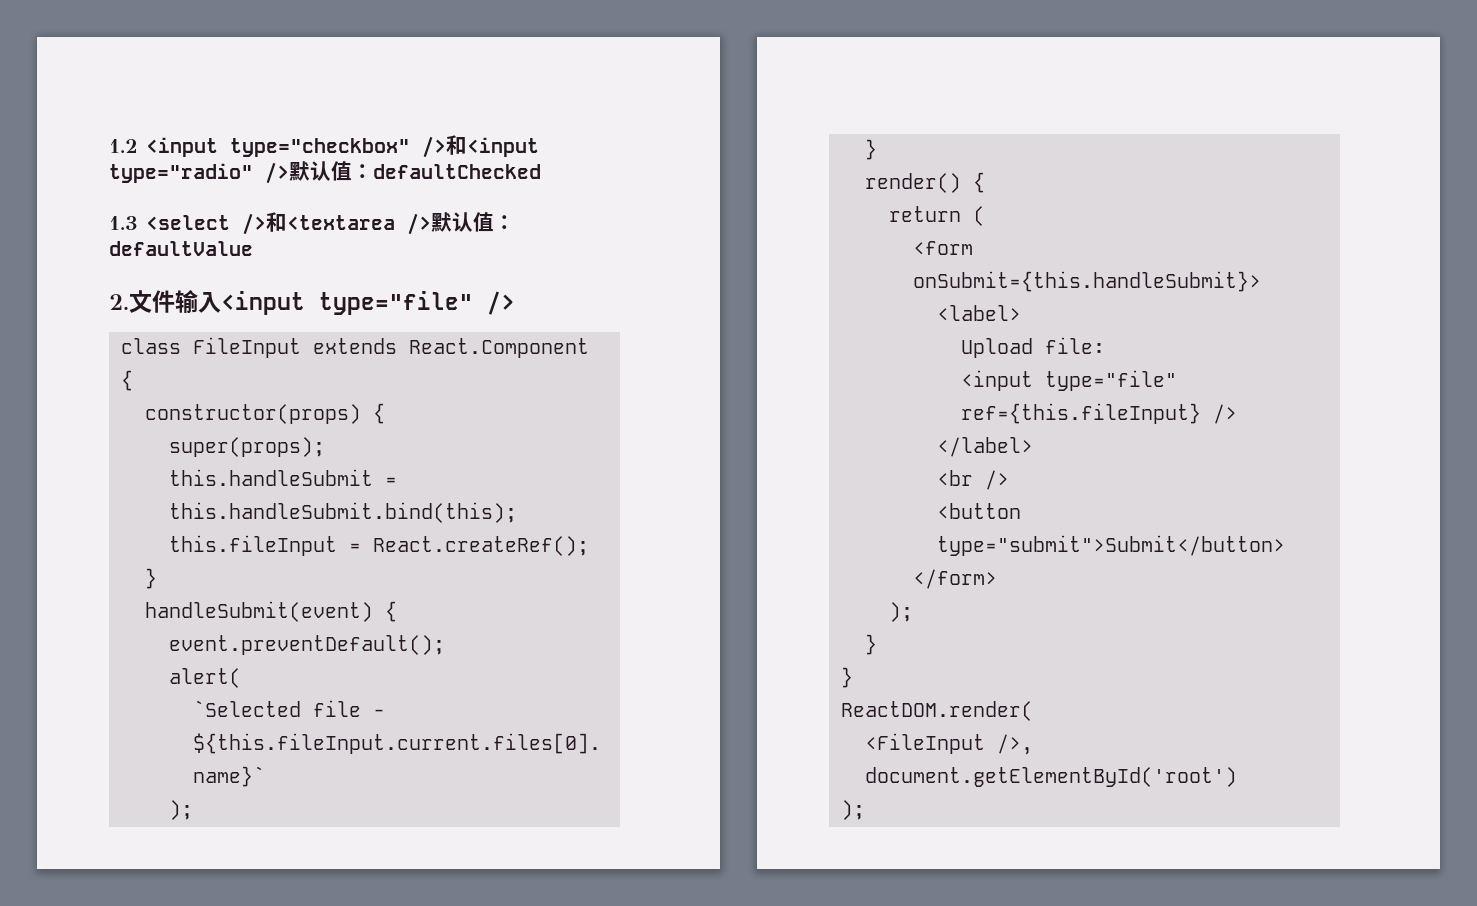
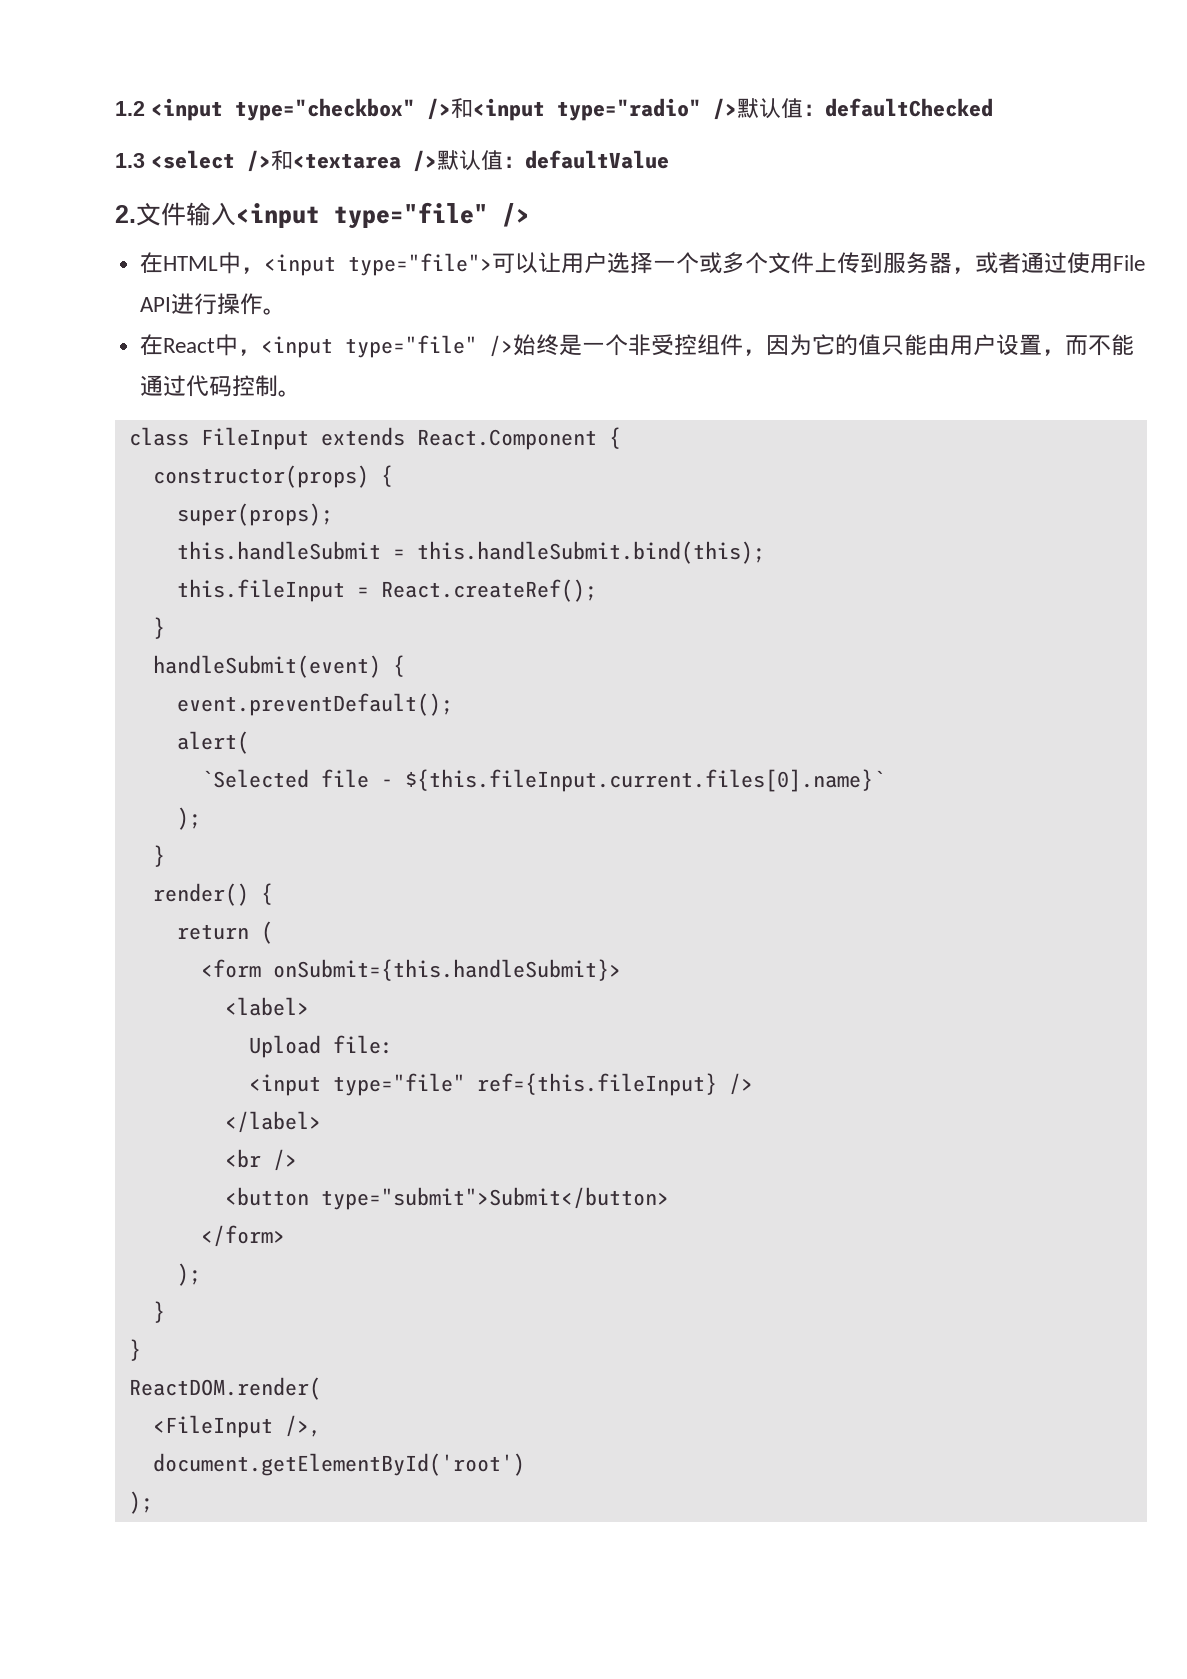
+ 在HTML中，<input type="file">可以让用户选择一个或多个文件上传到服务器，或者通过使用File API进行操作。
+ 在React中，<input type="file" />始终是一个非受控组件，因为它的值只能由用户设置，而不能通过代码控制。

